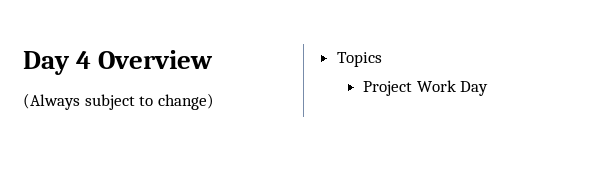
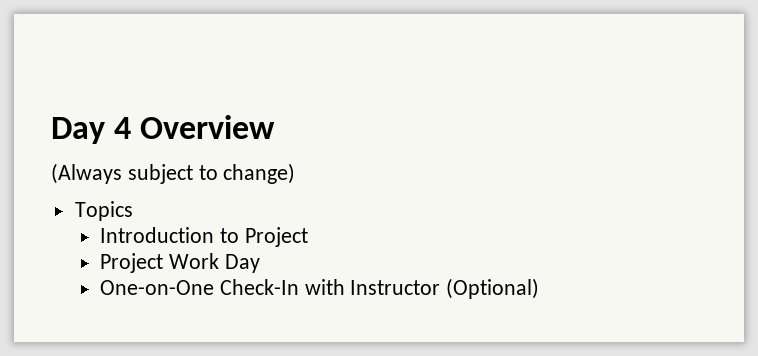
+ Introduction to Project
+ One-on-One Check-In with Instructor (Optional)

